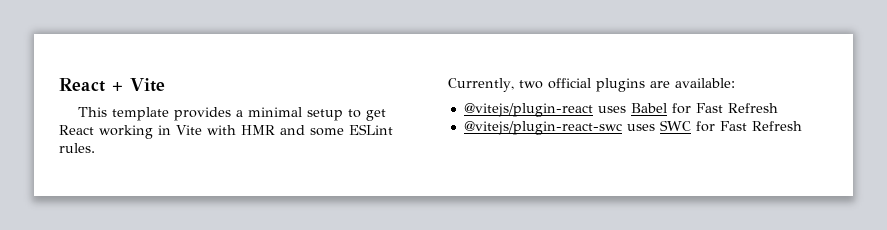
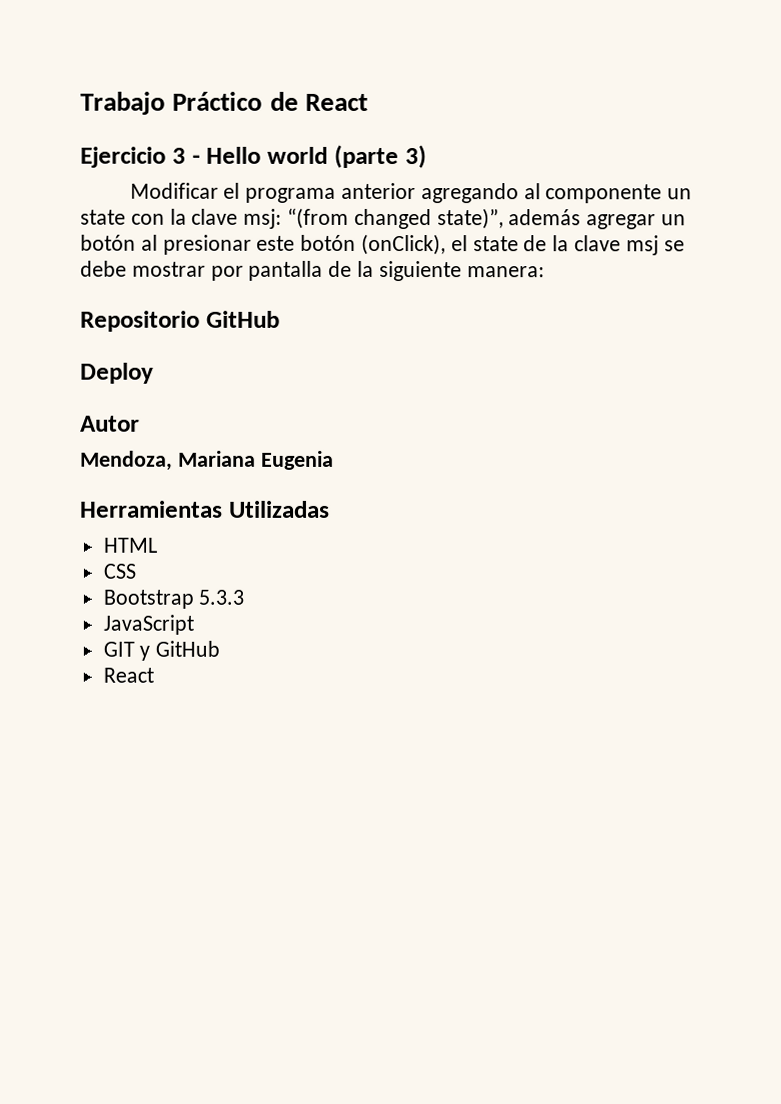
- React + Vite
- This template provides a minimal setup to get React working in Vite with HMR and some ESLint rules.
- Currently, two official plugins are available:
- @vitejs/plugin-react uses Babel for Fast Refresh
- @vitejs/plugin-react-swc uses SWC for Fast Refresh
+ Trabajo Práctico de React
+ Ejercicio 3 - Hello world (parte 3)
+ Modificar el programa anterior agregando al componente un state con la clave msj: “(from changed state)”, además agregar un botón al presionar este botón (onClick), el state de la clave msj se debe mostrar por pantalla de la siguiente manera:
+ Repositorio GitHub
+ Deploy
+ Autor
+ Mendoza, Mariana Eugenia
+ Herramientas Utilizadas
+ HTML
+ CSS
+ Bootstrap 5.3.3
+ JavaScript
+ GIT y GitHub
+ React

